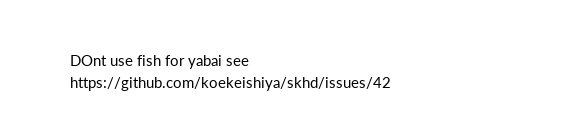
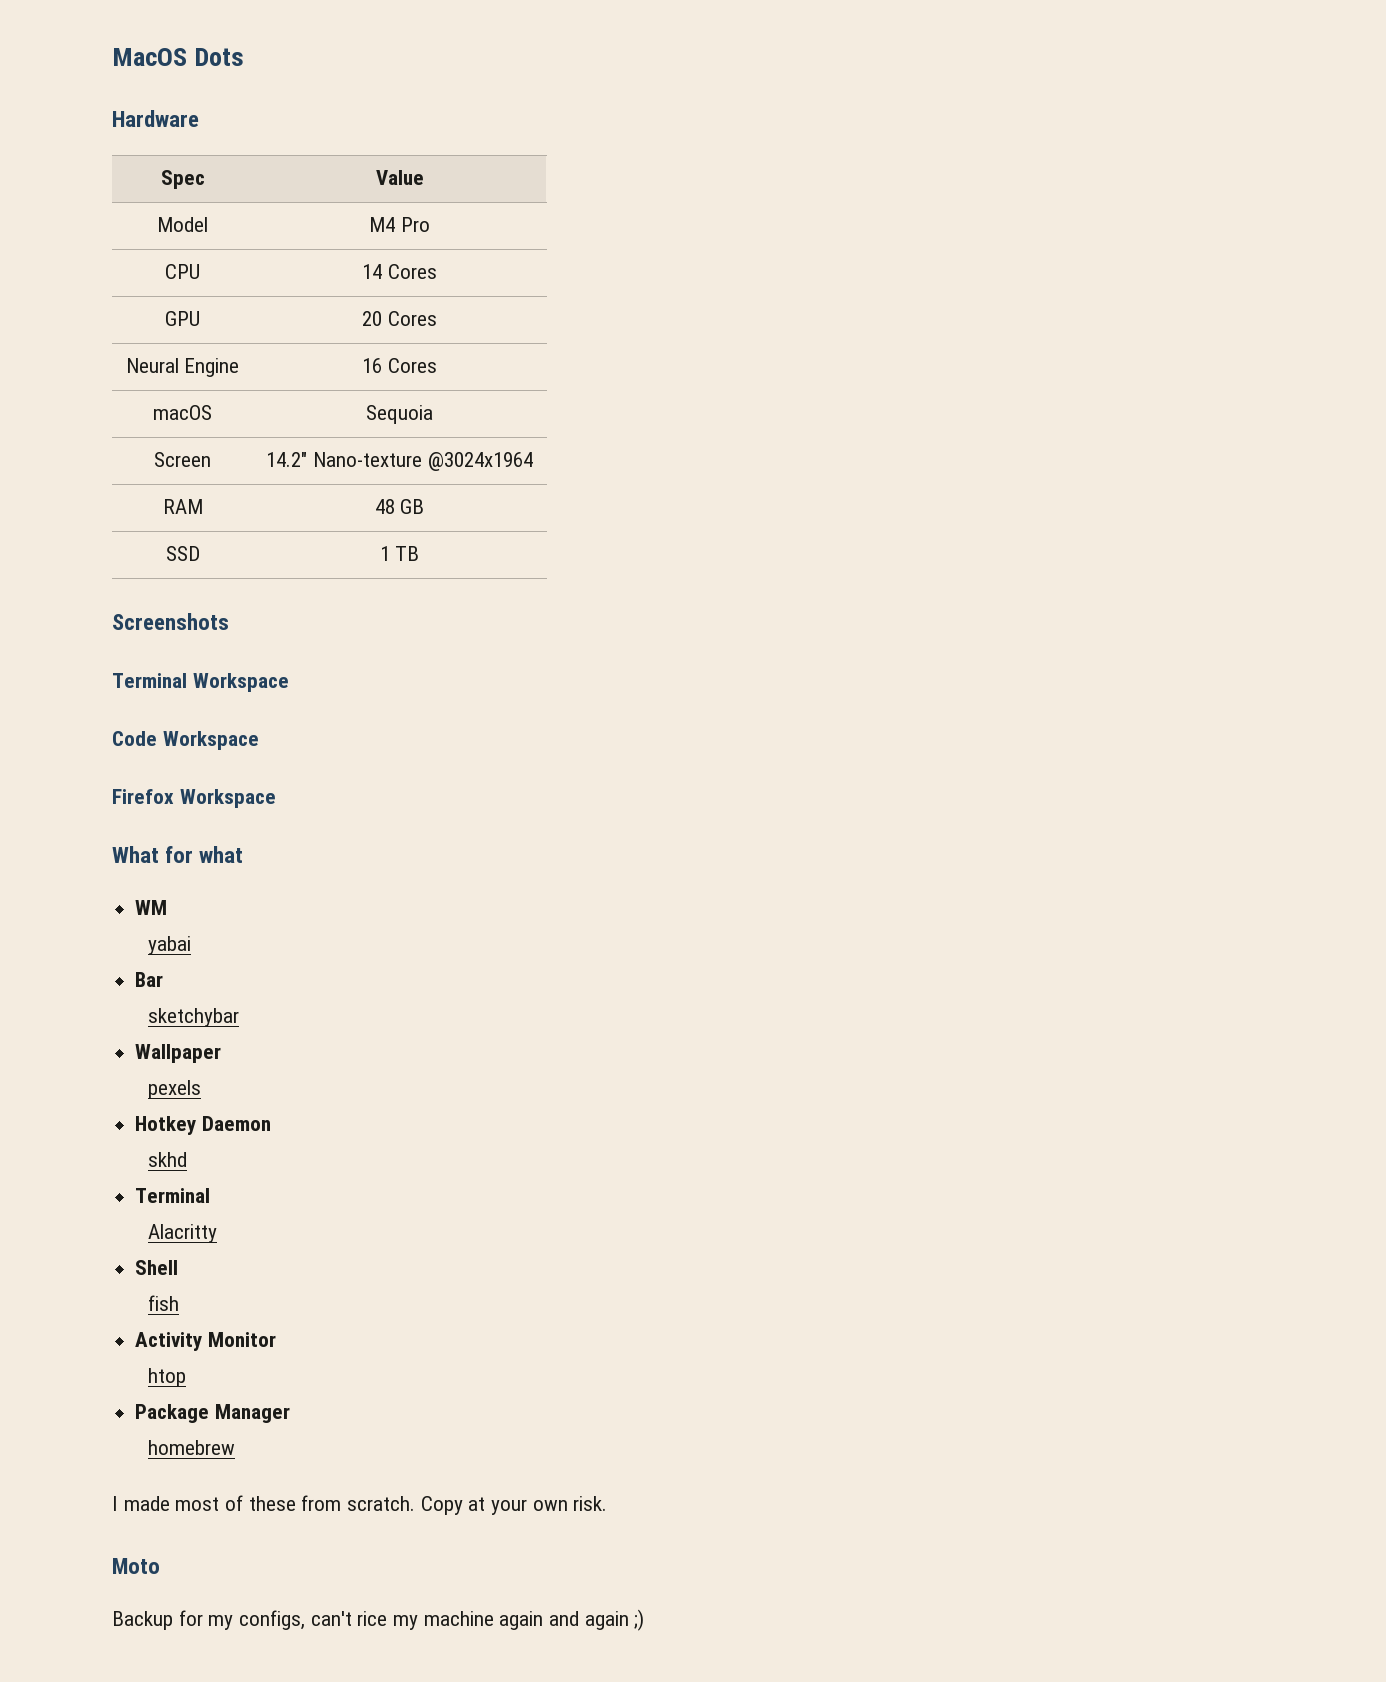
- DOnt use fish for yabai see https://github.com/koekeishiya/skhd/issues/42
+ MacOS Dots
+ Hardware
+ Spec | Value
+ Model | M4 Pro
+ CPU | 14 Cores
+ GPU | 20 Cores
+ Neural Engine | 16 Cores
+ macOS | Sequoia
+ Screen | 14.2" Nano-texture @3024x1964
+ RAM | 48 GB
+ SSD | 1 TB
+ Screenshots
+ Terminal Workspace
+ Code Workspace
+ Firefox Workspace
+ What for what
+ WM
+ yabai
+ Bar
+ sketchybar
+ Wallpaper
+ pexels
+ Hotkey Daemon
+ skhd
+ Terminal
+ Alacritty
+ Shell
+ fish
+ Activity Monitor
+ htop
+ Package Manager
+ homebrew
+ I made most of these from scratch. Copy at your own risk.
+ Moto
+ Backup for my configs, can't rice my machine again and again ;)

